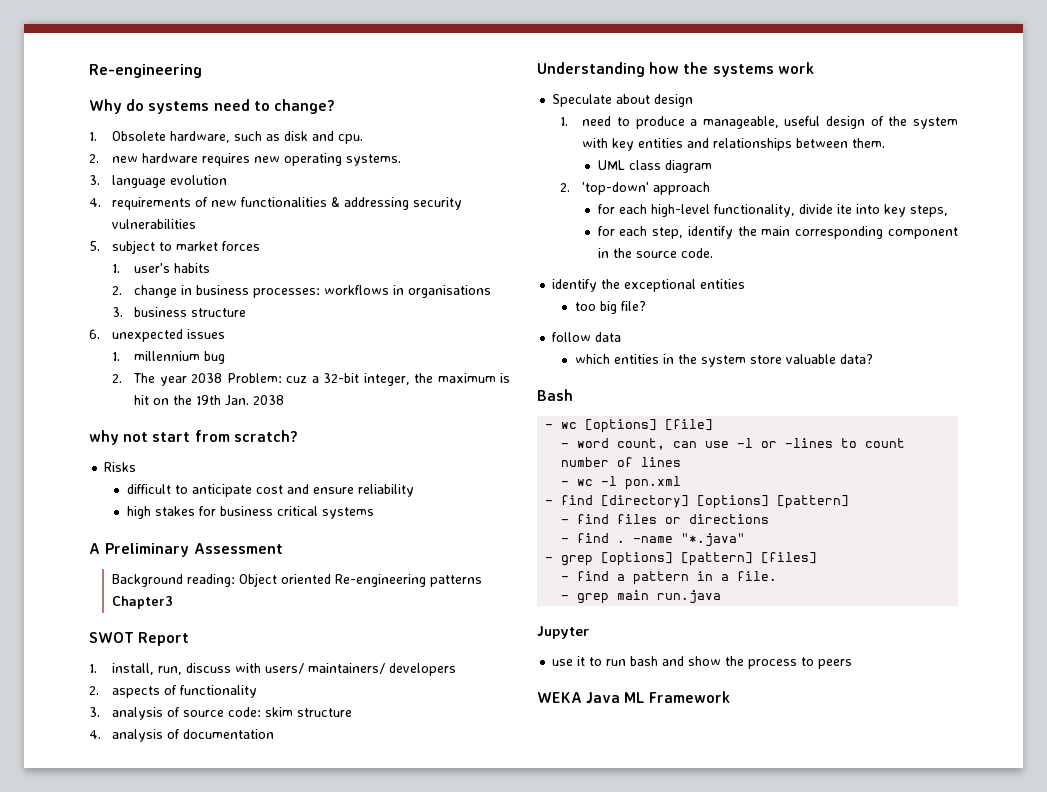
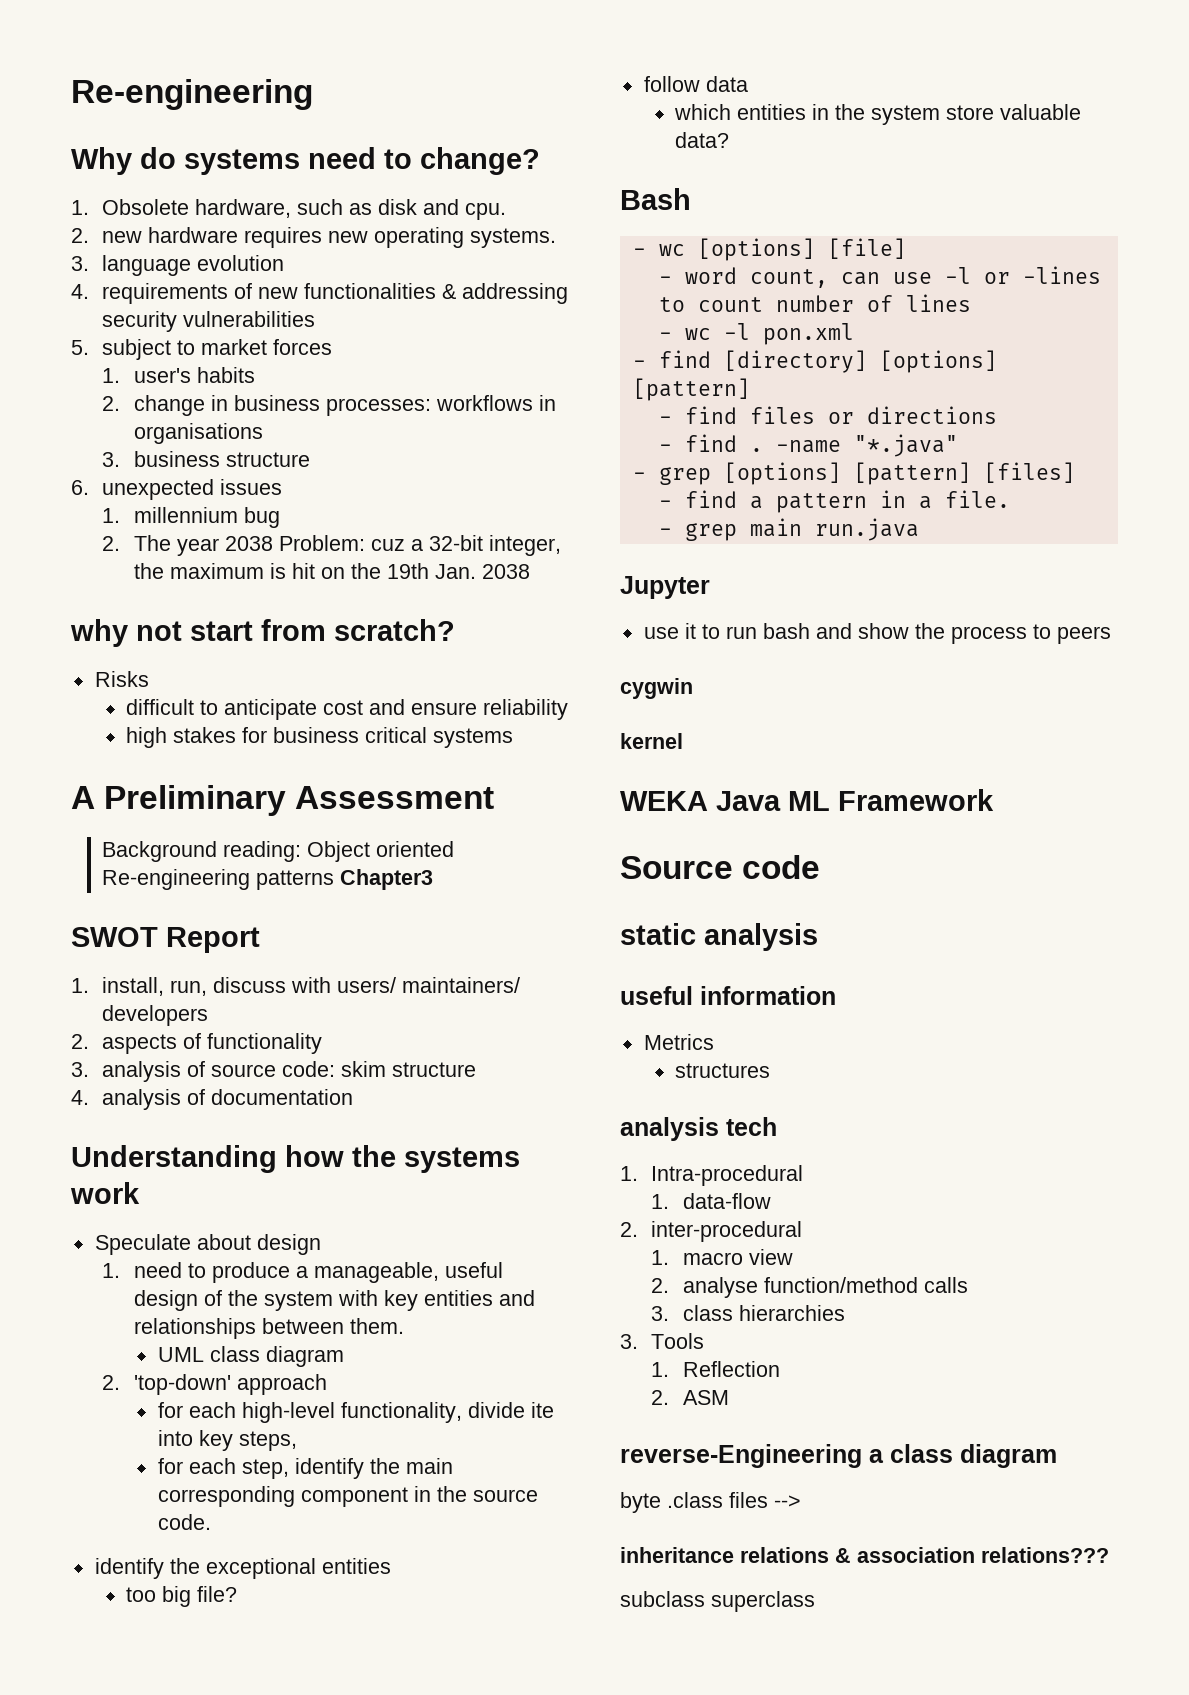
+ cygwin
+ kernel
+ Source code
+ static analysis
+ useful information
+ Metrics
+ structures
+ analysis tech
+ 1. Intra-procedural
+ 1. data-flow
+ 2. inter-procedural
+ 1. macro view
+ 2. analyse function/method calls
+ 3. class hierarchies
+ 3. Tools
+ 1. Reflection
+ 2. ASM
+ reverse-Engineering a class diagram
+ byte .class files -->
+ inheritance relations & association relations???
+ subclass superclass

